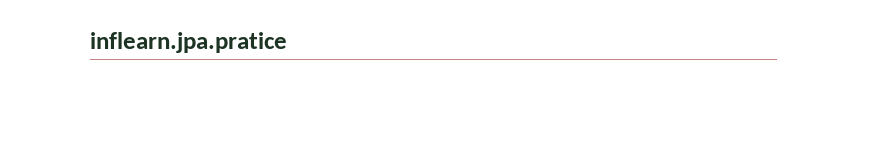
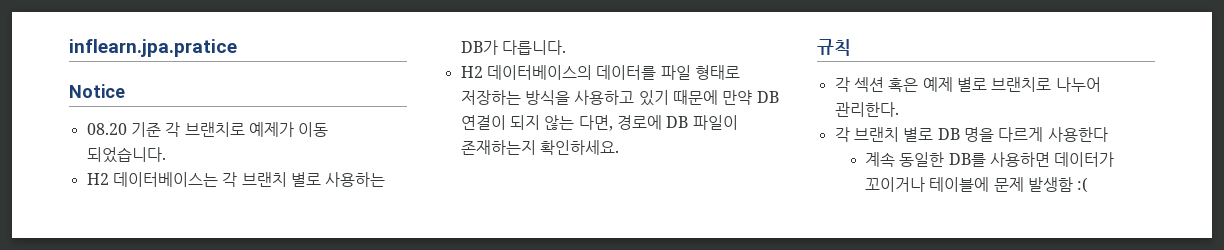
+ Notice
+ 08.20 기준 각 브랜치로 예제가 이동 되었습니다.
+ H2 데이터베이스는 각 브랜치 별로 사용하는 DB가 다릅니다.
+ H2 데이터베이스의 데이터를 파일 형태로 저장하는 방식을 사용하고 있기 때문에 만약 DB 연결이 되지 않는 다면, 경로에 DB 파일이 존재하는지 확인하세요.
+ 규칙
+ 각 섹션 혹은 예제 별로 브랜치로 나누어 관리한다.
+ 각 브랜치 별로 DB 명을 다르게 사용한다
+ 계속 동일한 DB를 사용하면 데이터가 꼬이거나 테이블에 문제 발생함 :(

